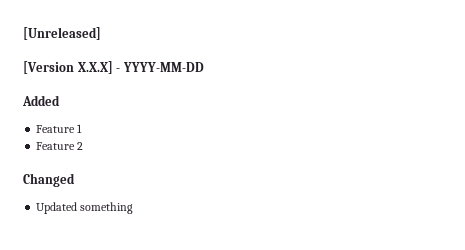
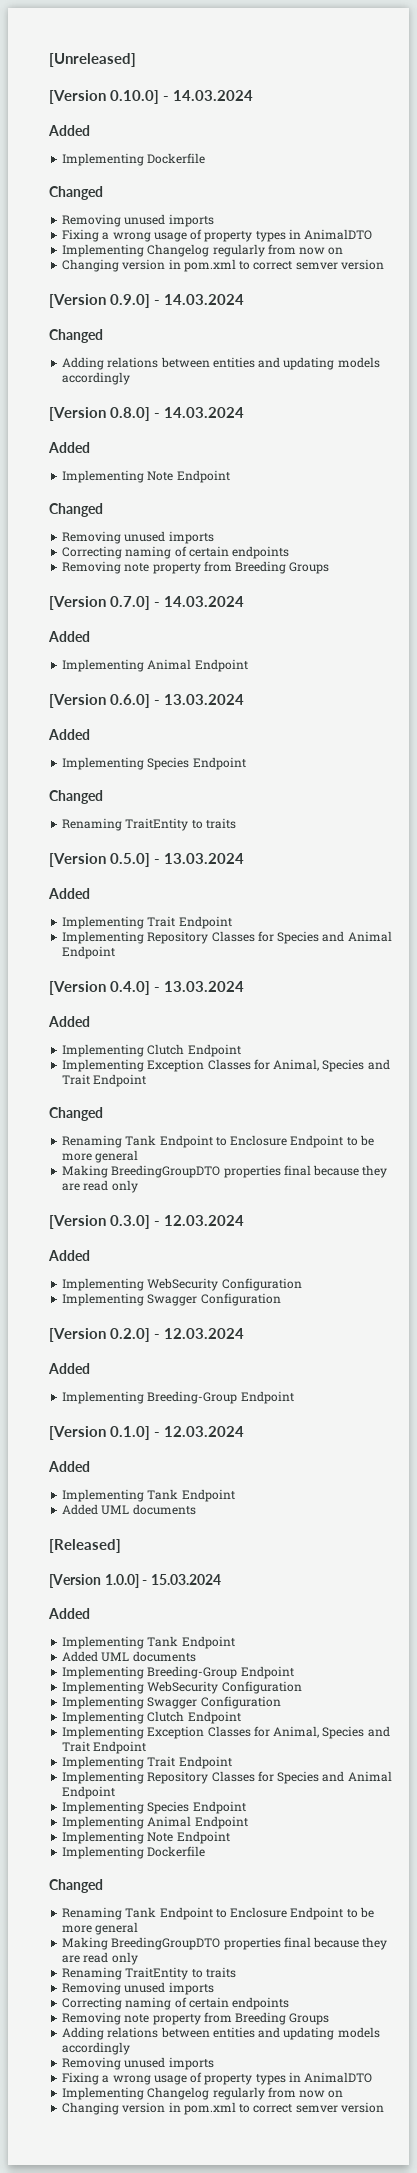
- [Version X.X.X] - YYYY-MM-DD
+ [Version 0.10.0] - 14.03.2024
  Added
- Feature 1
- Feature 2
+ Implementing Dockerfile
  Changed
- Updated something
+ Removing unused imports
+ Fixing a wrong usage of property types in AnimalDTO
+ Implementing Changelog regularly from now on
+ Changing version in pom.xml to correct semver version
+ [Version 0.9.0] - 14.03.2024
+ Changed
+ Adding relations between entities and updating models accordingly
+ [Version 0.8.0] - 14.03.2024
+ Added
+ Implementing Note Endpoint
+ Changed
+ Removing unused imports
+ Correcting naming of certain endpoints
+ Removing note property from Breeding Groups
+ [Version 0.7.0] - 14.03.2024
+ Added
+ Implementing Animal Endpoint
+ [Version 0.6.0] - 13.03.2024
+ Added
+ Implementing Species Endpoint
+ Changed
+ Renaming TraitEntity to traits
+ [Version 0.5.0] - 13.03.2024
+ Added
+ Implementing Trait Endpoint
+ Implementing Repository Classes for Species and Animal Endpoint
+ [Version 0.4.0] - 13.03.2024
+ Added
+ Implementing Clutch Endpoint
+ Implementing Exception Classes for Animal, Species and Trait Endpoint
+ Changed
+ Renaming Tank Endpoint to Enclosure Endpoint to be more general
+ Making BreedingGroupDTO properties final because they are read only
+ [Version 0.3.0] - 12.03.2024
+ Added
+ Implementing WebSecurity Configuration
+ Implementing Swagger Configuration
+ [Version 0.2.0] - 12.03.2024
+ Added
+ Implementing Breeding-Group Endpoint
+ [Version 0.1.0] - 12.03.2024
+ Added
+ Implementing Tank Endpoint
+ Added UML documents
+ [Released]
+ [Version 1.0.0] - 15.03.2024
+ Added
+ Implementing Tank Endpoint
+ Added UML documents
+ Implementing Breeding-Group Endpoint
+ Implementing WebSecurity Configuration
+ Implementing Swagger Configuration
+ Implementing Clutch Endpoint
+ Implementing Exception Classes for Animal, Species and Trait Endpoint
+ Implementing Trait Endpoint
+ Implementing Repository Classes for Species and Animal Endpoint
+ Implementing Species Endpoint
+ Implementing Animal Endpoint
+ Implementing Note Endpoint
+ Implementing Dockerfile
+ Changed
+ Renaming Tank Endpoint to Enclosure Endpoint to be more general
+ Making BreedingGroupDTO properties final because they are read only
+ Renaming TraitEntity to traits
+ Removing unused imports
+ Correcting naming of certain endpoints
+ Removing note property from Breeding Groups
+ Adding relations between entities and updating models accordingly
+ Removing unused imports
+ Fixing a wrong usage of property types in AnimalDTO
+ Implementing Changelog regularly from now on
+ Changing version in pom.xml to correct semver version

